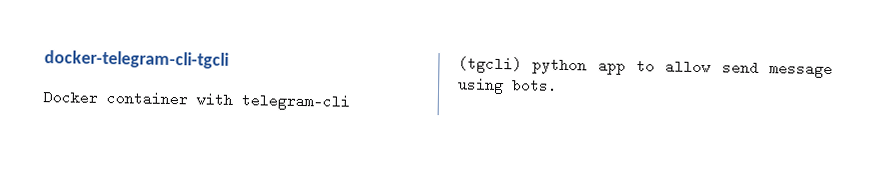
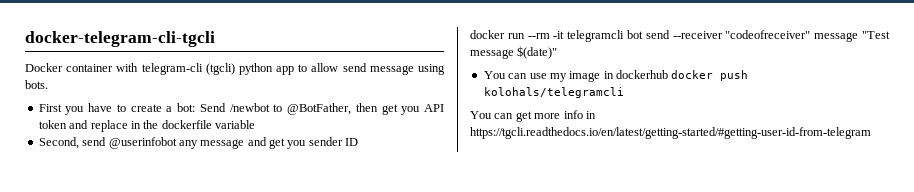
+ First you have to create a bot: Send /newbot to @BotFather, then get you API token and replace in the dockerfile variable
+ Second, send @userinfobot any message and get you sender ID
+ docker run --rm -it telegramcli bot send --receiver "codeofreceiver" message "Test message $(date)"
+ You can use my image in dockerhub docker push kolohals/telegramcli
+ You can get more info in https://tgcli.readthedocs.io/en/latest/getting-started/#getting-user-id-from-telegram

